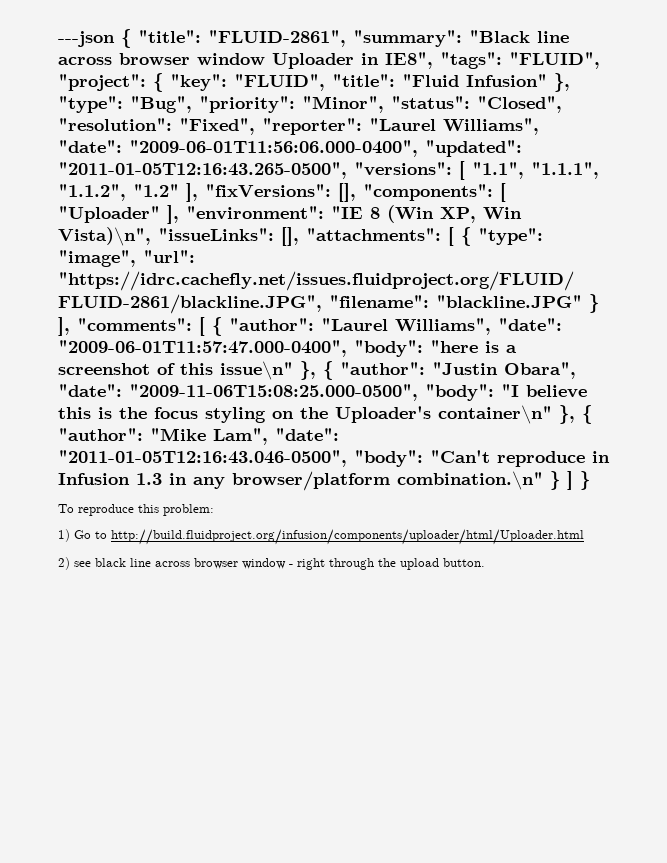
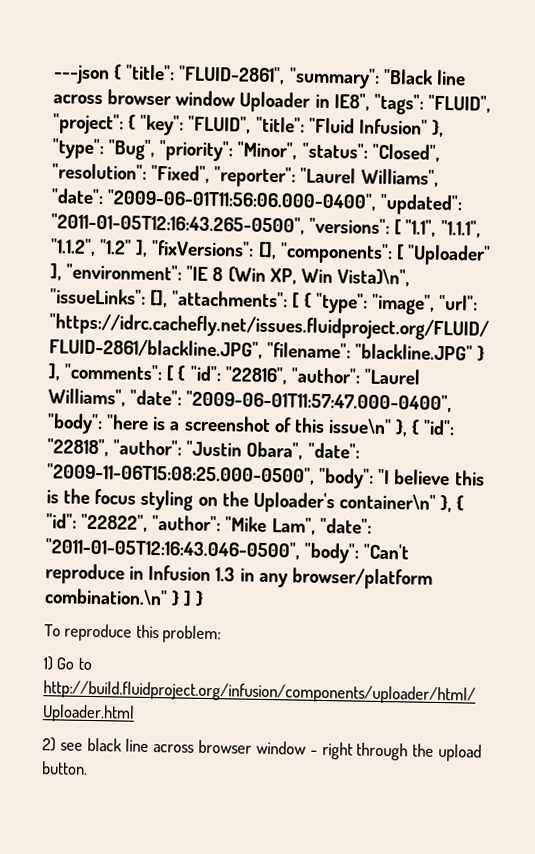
- [ { "author":
+ [ { "id": "22816", "author":
- "here is a screenshot of this issue\n" }, { "author":
+ "here is a screenshot of this issue\n" }, { "id": "22818", "author":
- "I believe this is the focus styling on the Uploader's container\n" }, { "author":
+ "I believe this is the focus styling on the Uploader's container\n" }, { "id": "22822", "author":

